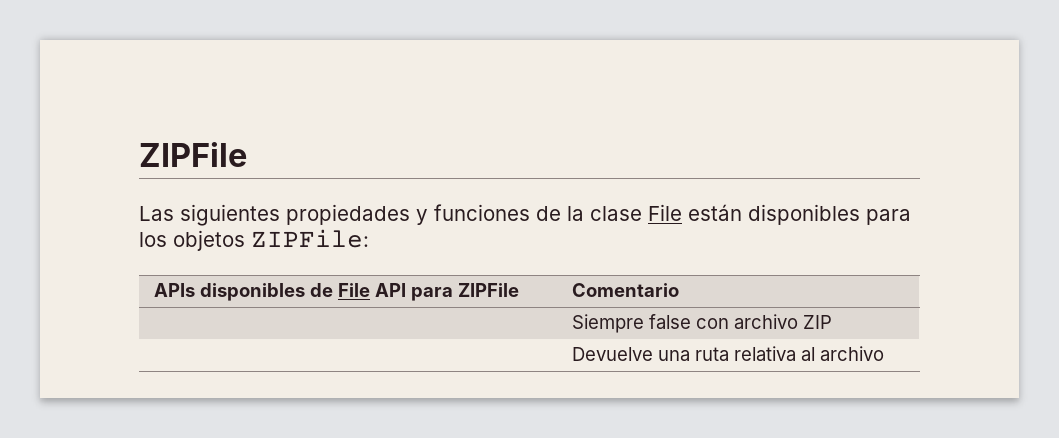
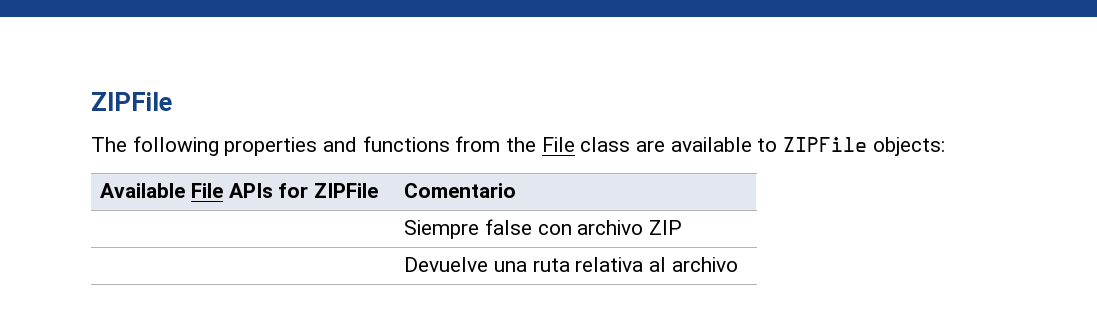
- Las siguientes propiedades y funciones de la clase File están disponibles para los objetos ZIPFile:
- APIs disponibles de File API para ZIPFile | Comentario
+ The following properties and functions from the File class are available to ZIPFile objects:
+ Available File APIs for ZIPFile | Comentario

